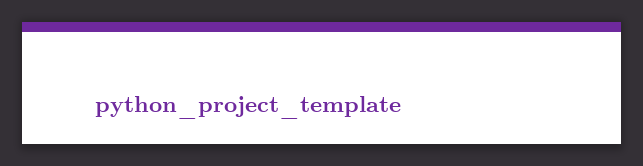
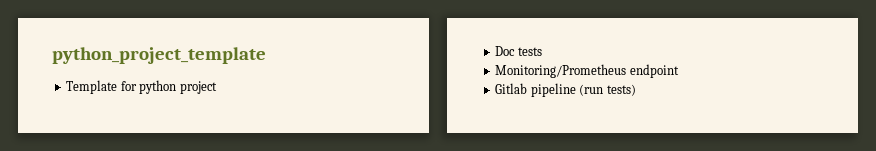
+ Template for python project
+ Doc tests
+ Monitoring/Prometheus endpoint
+ Gitlab pipeline (run tests)

